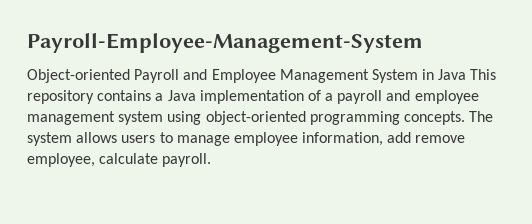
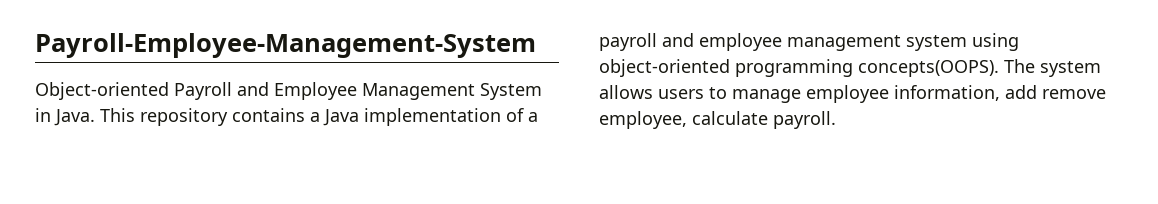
- Object-oriented Payroll and Employee Management System in Java This repository contains a Java implementation of a payroll and employee management system using object-oriented programming concepts.
+ Object-oriented Payroll and Employee Management System in Java. This repository contains a Java implementation of a payroll and employee management system using object-oriented programming concepts(OOPS).

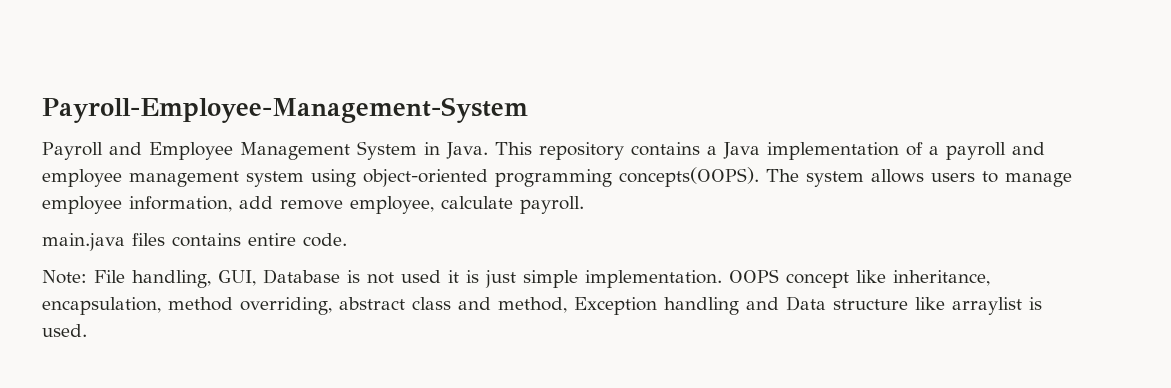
- Object-oriented Payroll and Employee Management System in Java.
+ Payroll and Employee Management System in Java.
+ main.java files contains entire code.
+ Note: File handling, GUI, Database is not used it is just simple implementation. OOPS concept like inheritance, encapsulation, method overriding, abstract class and method, Exception handling and Data structure like arraylist is used.

